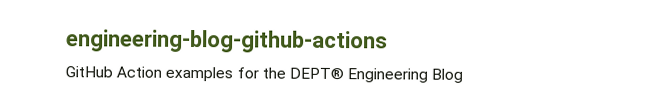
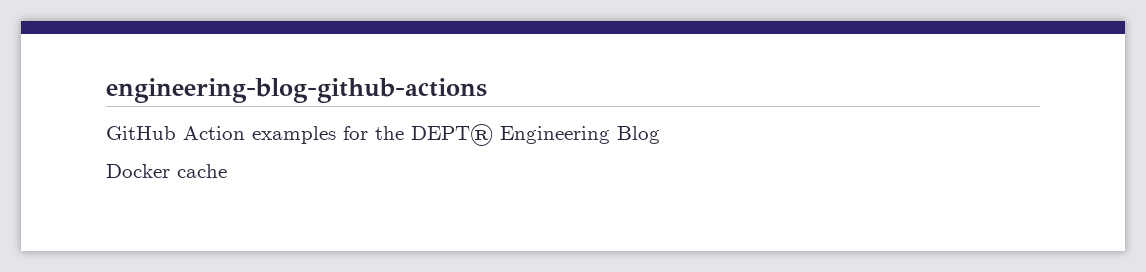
+ Docker cache

